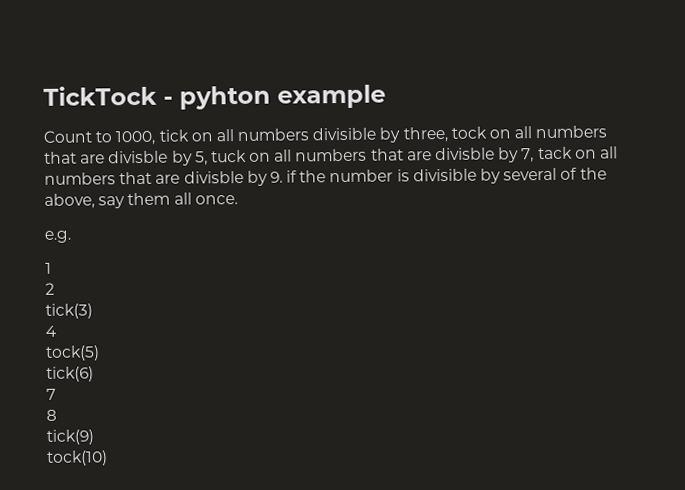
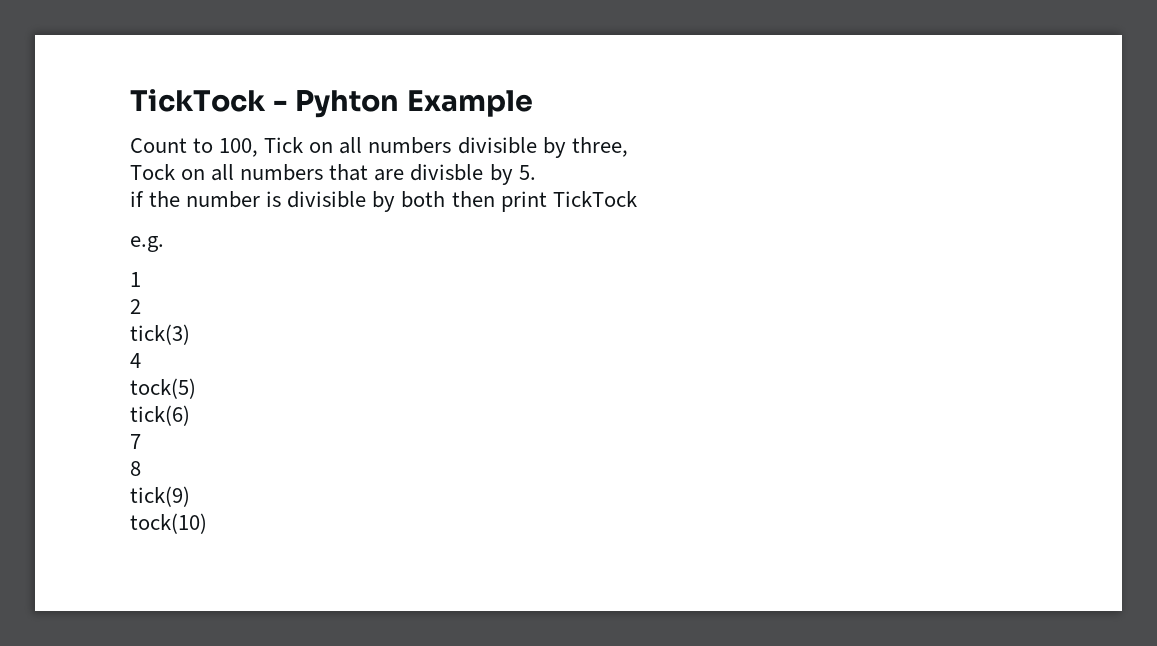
- TickTock - pyhton example
+ TickTock - Pyhton Example
- Count to 1000, tick on all numbers divisible by three, tock on all numbers that are divisble by 5, tuck on all numbers that are divisble by 7, tack on all numbers that are divisble by 9. if the number is divisible by several of the above, say them all once.
+ Count to 100, Tick on all numbers divisible by three,
+ Tock on all numbers that are divisble by 5.
+ if the number is divisible by both then print TickTock

